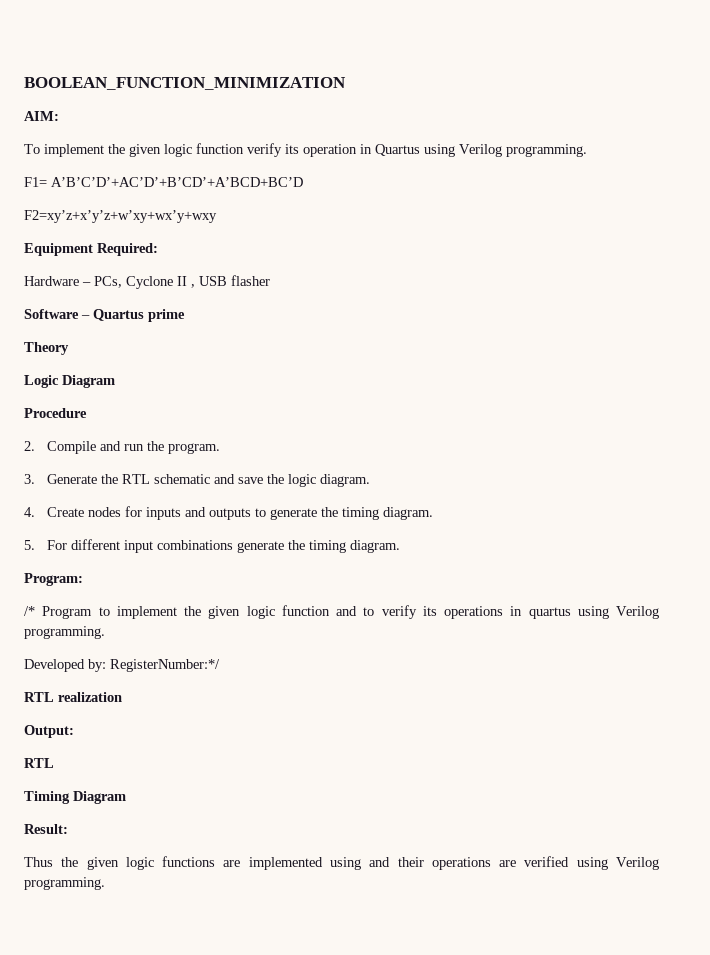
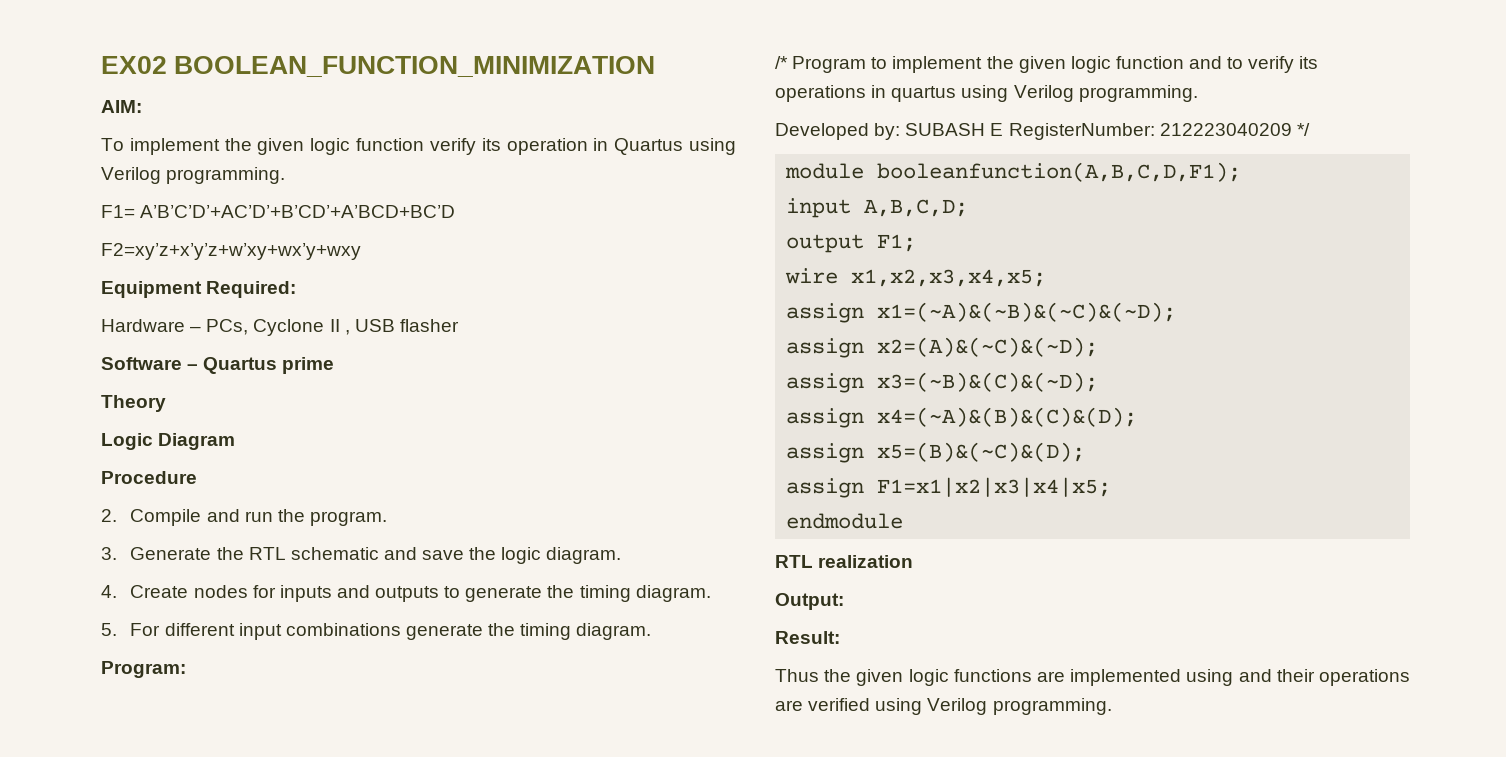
- BOOLEAN_FUNCTION_MINIMIZATION
+ EX02 BOOLEAN_FUNCTION_MINIMIZATION
- Developed by: RegisterNumber:*/
+ Developed by: SUBASH E RegisterNumber: 212223040209 */
+ module booleanfunction(A,B,C,D,F1);
+ input A,B,C,D;
+ output F1;
+ wire x1,x2,x3,x4,x5;
+ assign x1=(~A)&(~B)&(~C)&(~D);
+ assign x2=(A)&(~C)&(~D);
+ assign x3=(~B)&(C)&(~D);
+ assign x4=(~A)&(B)&(C)&(D);
+ assign x5=(B)&(~C)&(D);
+ assign F1=x1|x2|x3|x4|x5;
+ endmodule
  Output:
- RTL
- Timing Diagram

